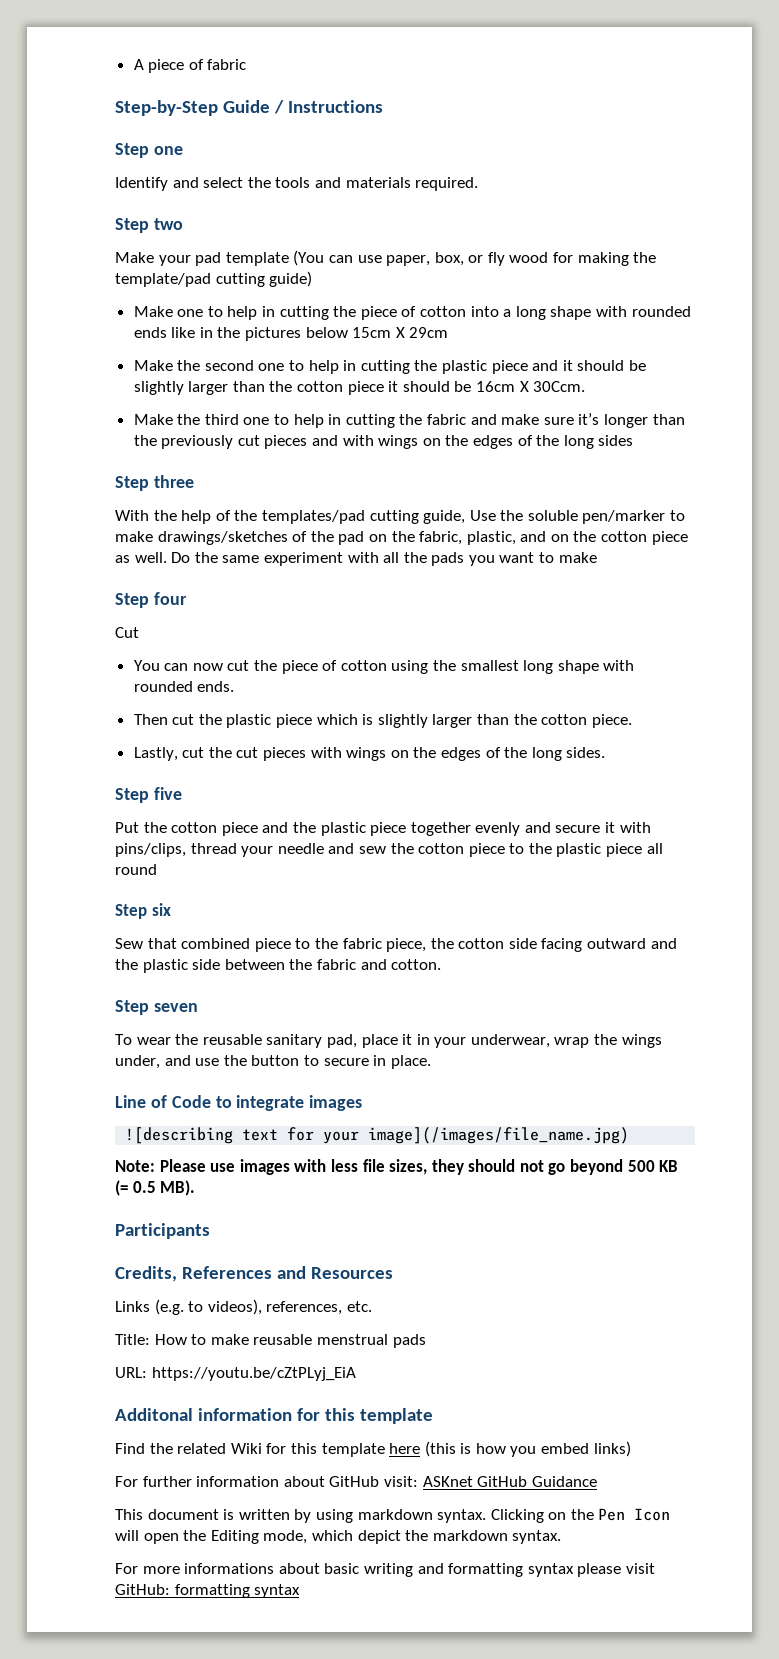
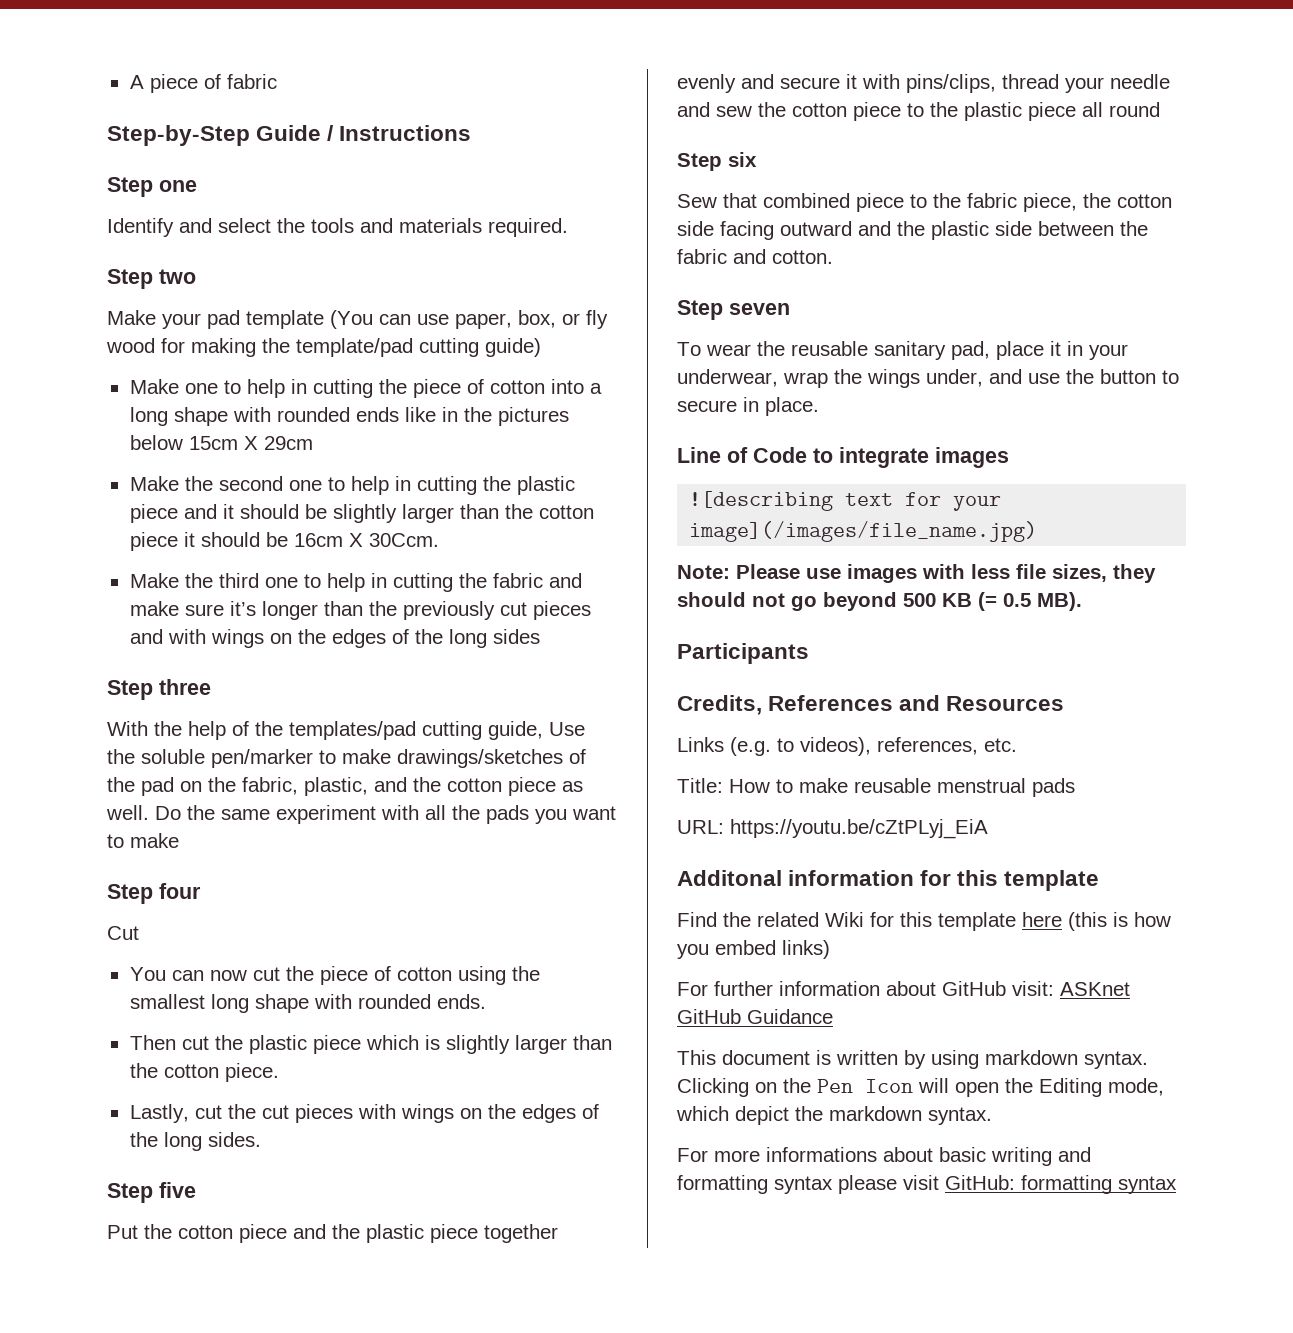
- With the help of the templates/pad cutting guide, Use the soluble pen/marker to make drawings/sketches of the pad on the fabric, plastic, and on the cotton piece as well.
+ With the help of the templates/pad cutting guide, Use the soluble pen/marker to make drawings/sketches of the pad on the fabric, plastic, and the cotton piece as well.

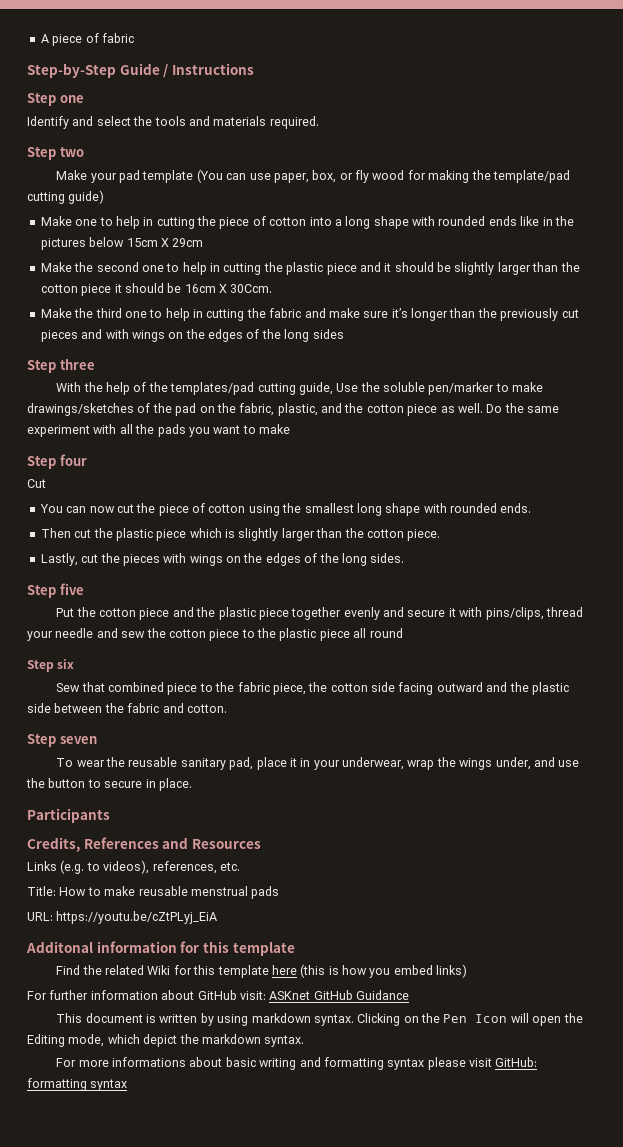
- Lastly, cut the cut pieces with wings on the edges of the long sides.
+ Lastly, cut the pieces with wings on the edges of the long sides.
- Line of Code to integrate images
- ![describing text for your image](/images/file_name.jpg)
- Note: Please use images with less file sizes, they should not go beyond 500 KB (= 0.5 MB).

